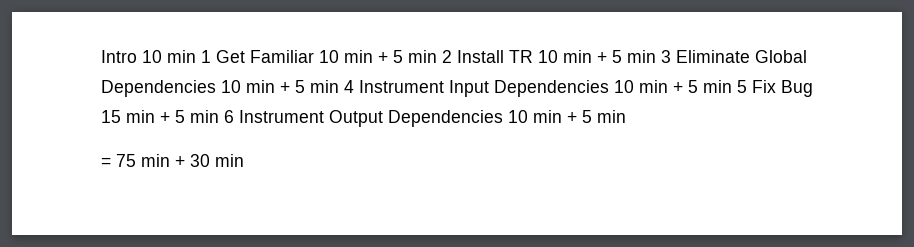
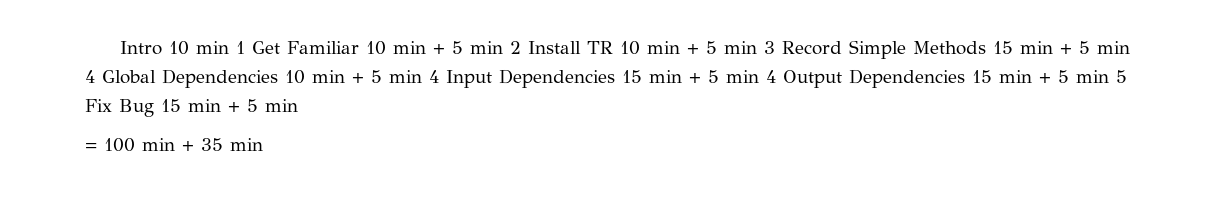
- Intro 10 min 1 Get Familiar 10 min + 5 min 2 Install TR 10 min + 5 min 3 Eliminate Global Dependencies 10 min + 5 min 4 Instrument Input Dependencies 10 min + 5 min 5 Fix Bug 15 min + 5 min 6 Instrument Output Dependencies 10 min + 5 min
- = 75 min + 30 min
+ Intro 10 min 1 Get Familiar 10 min + 5 min 2 Install TR 10 min + 5 min 3 Record Simple Methods 15 min + 5 min 4 Global Dependencies 10 min + 5 min 4 Input Dependencies 15 min + 5 min 4 Output Dependencies 15 min + 5 min 5 Fix Bug 15 min + 5 min
+ = 100 min + 35 min

